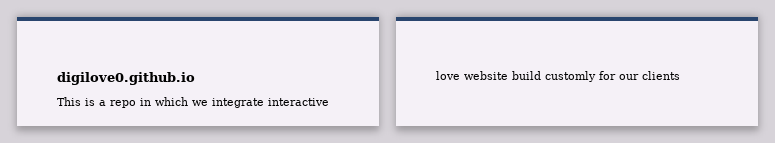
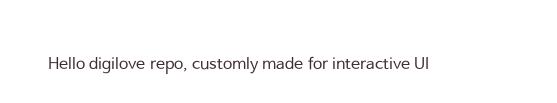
- digilove0.github.io
- This is a repo in which we integrate interactive love website build customly for our clients
+ Hello digilove repo, customly made for interactive UI

